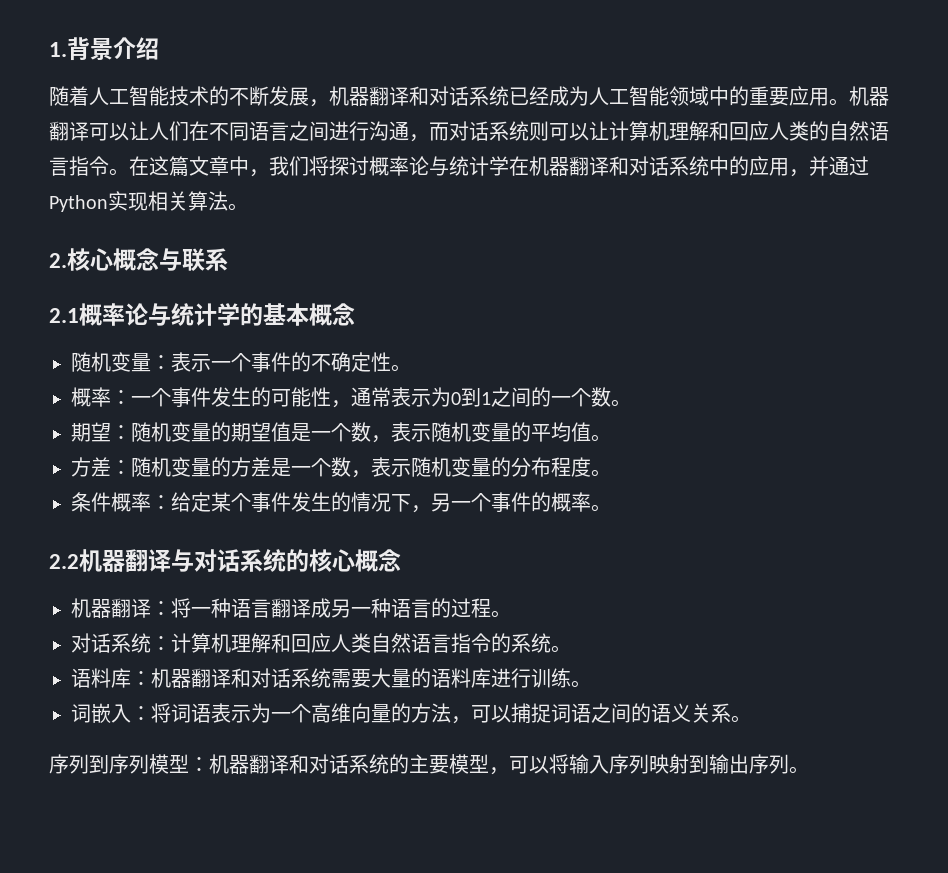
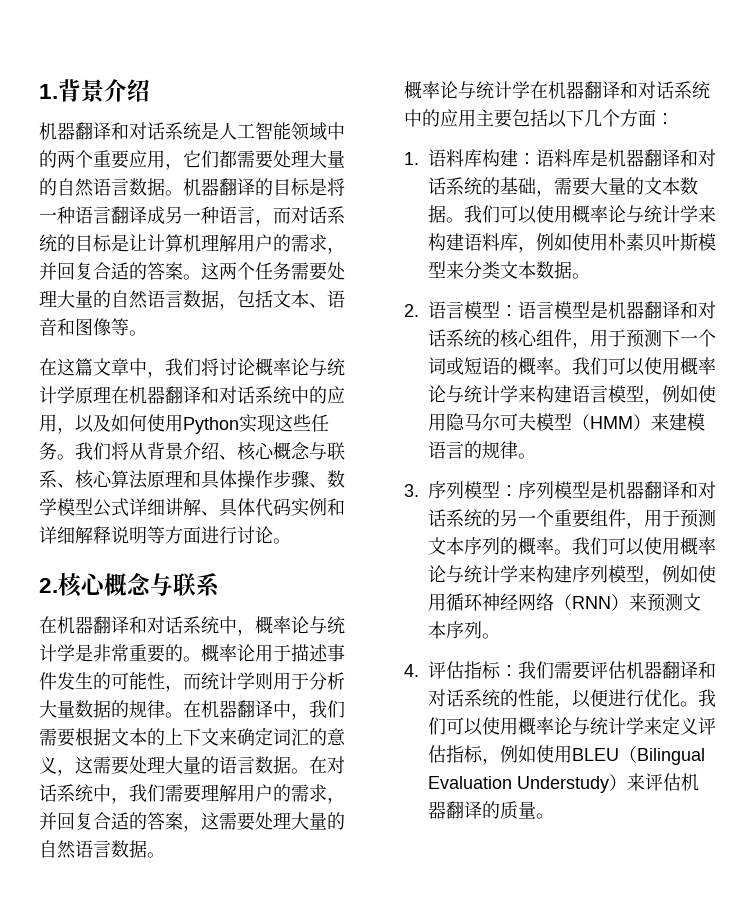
- 随着人工智能技术的不断发展，机器翻译和对话系统已经成为人工智能领域中的重要应用。机器翻译可以让人们在不同语言之间进行沟通，而对话系统则可以让计算机理解和回应人类的自然语言指令。在这篇文章中，我们将探讨概率论与统计学在机器翻译和对话系统中的应用，并通过Python实现相关算法。
+ 机器翻译和对话系统是人工智能领域中的两个重要应用，它们都需要处理大量的自然语言数据。机器翻译的目标是将一种语言翻译成另一种语言，而对话系统的目标是让计算机理解用户的需求，并回复合适的答案。这两个任务需要处理大量的自然语言数据，包括文本、语音和图像等。
+ 在这篇文章中，我们将讨论概率论与统计学原理在机器翻译和对话系统中的应用，以及如何使用Python实现这些任务。我们将从背景介绍、核心概念与联系、核心算法原理和具体操作步骤、数学模型公式详细讲解、具体代码实例和详细解释说明等方面进行讨论。
  2.核心概念与联系
- 2.1概率论与统计学的基本概念
- 随机变量：表示一个事件的不确定性。
- 概率：一个事件发生的可能性，通常表示为0到1之间的一个数。
- 期望：随机变量的期望值是一个数，表示随机变量的平均值。
- 方差：随机变量的方差是一个数，表示随机变量的分布程度。
- 条件概率：给定某个事件发生的情况下，另一个事件的概率。
- 2.2机器翻译与对话系统的核心概念
- 机器翻译：将一种语言翻译成另一种语言的过程。
- 对话系统：计算机理解和回应人类自然语言指令的系统。
- 语料库：机器翻译和对话系统需要大量的语料库进行训练。
- 词嵌入：将词语表示为一个高维向量的方法，可以捕捉词语之间的语义关系。
- 序列到序列模型：机器翻译和对话系统的主要模型，可以将输入序列映射到输出序列。
+ 在机器翻译和对话系统中，概率论与统计学是非常重要的。概率论用于描述事件发生的可能性，而统计学则用于分析大量数据的规律。在机器翻译中，我们需要根据文本的上下文来确定词汇的意义，这需要处理大量的语言数据。在对话系统中，我们需要理解用户的需求，并回复合适的答案，这需要处理大量的自然语言数据。
+ 概率论与统计学在机器翻译和对话系统中的应用主要包括以下几个方面：
+ 1.语料库构建：语料库是机器翻译和对话系统的基础，需要大量的文本数据。我们可以使用概率论与统计学来构建语料库，例如使用朴素贝叶斯模型来分类文本数据。
+ 2.语言模型：语言模型是机器翻译和对话系统的核心组件，用于预测下一个词或短语的概率。我们可以使用概率论与统计学来构建语言模型，例如使用隐马尔可夫模型（HMM）来建模语言的规律。
+ 3.序列模型：序列模型是机器翻译和对话系统的另一个重要组件，用于预测文本序列的概率。我们可以使用概率论与统计学来构建序列模型，例如使用循环神经网络（RNN）来预测文本序列。
+ 4.评估指标：我们需要评估机器翻译和对话系统的性能，以便进行优化。我们可以使用概率论与统计学来定义评估指标，例如使用BLEU（Bilingual Evaluation Understudy）来评估机器翻译的质量。

